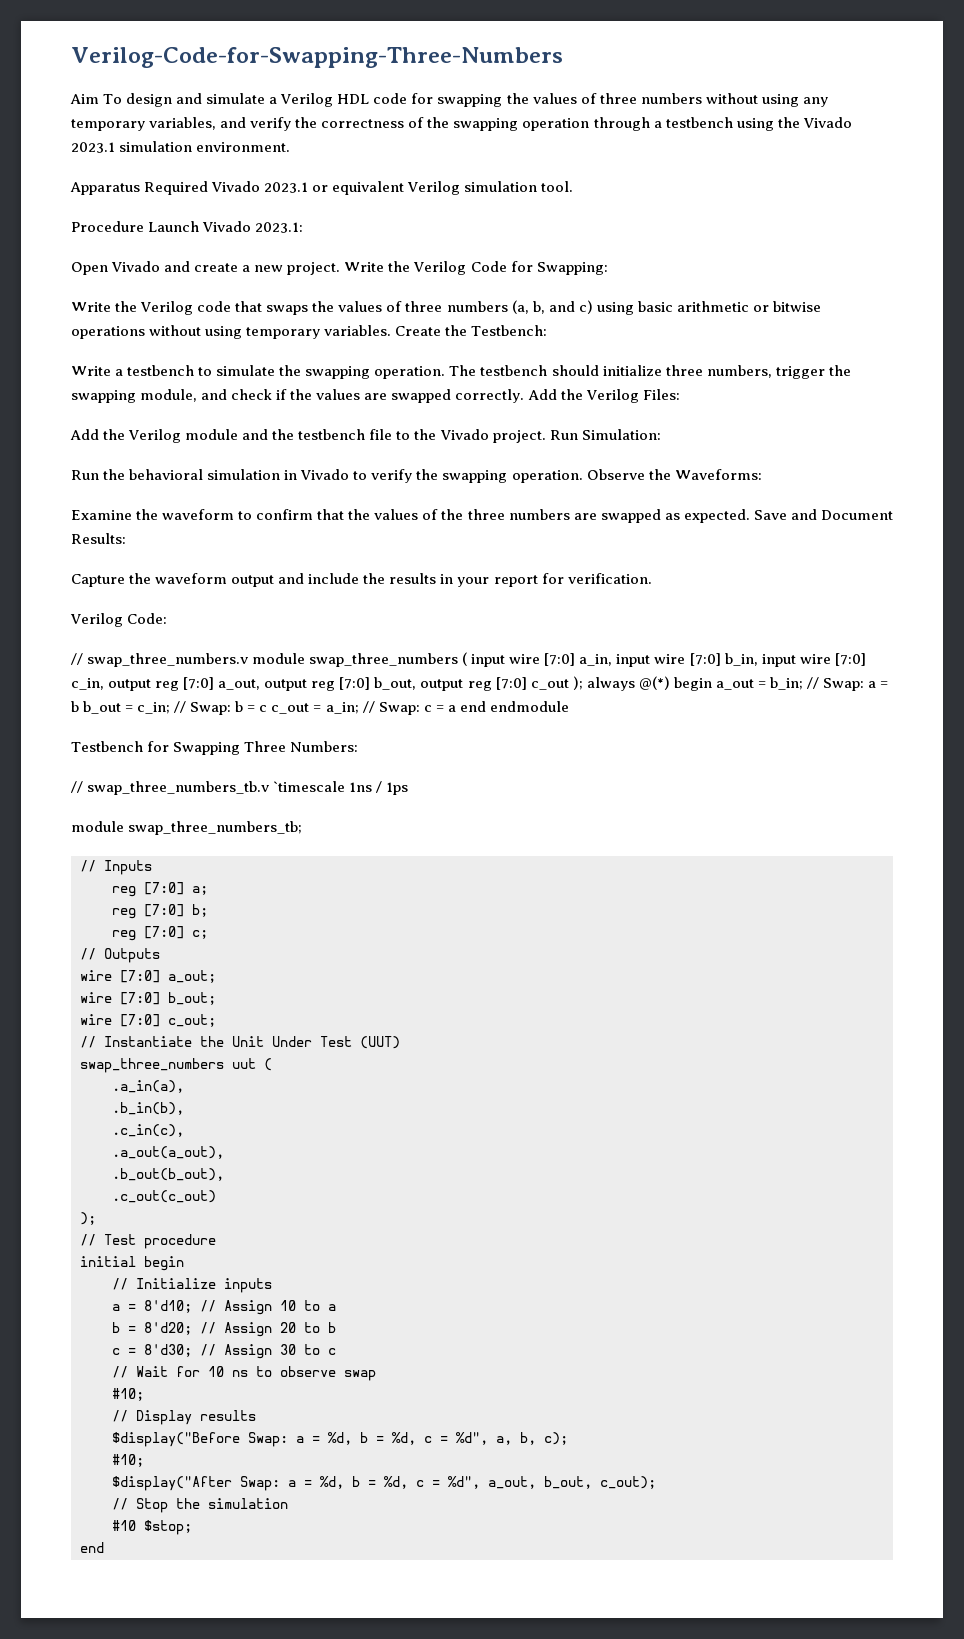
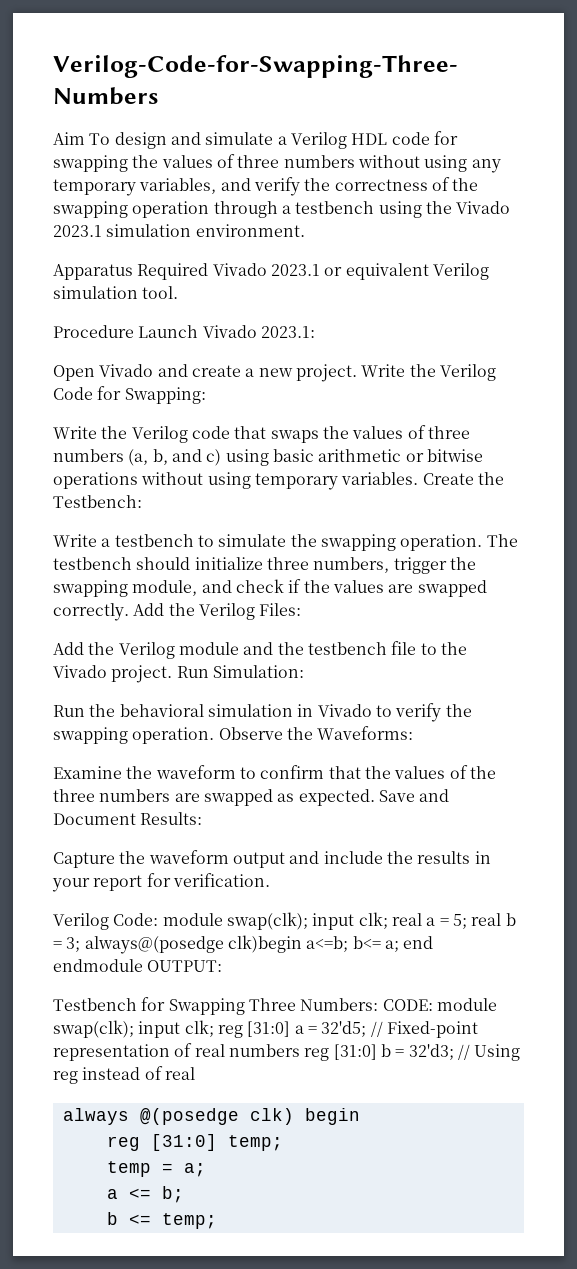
- Verilog Code:
- // swap_three_numbers.v module swap_three_numbers ( input wire [7:0] a_in, input wire [7:0] b_in, input wire [7:0] c_in, output reg [7:0] a_out, output reg [7:0] b_out, output reg [7:0] c_out ); always @(*) begin a_out = b_in; // Swap: a = b b_out = c_in; // Swap: b = c c_out = a_in; // Swap: c = a end endmodule
+ Verilog Code: module swap(clk); input clk; real a = 5; real b = 3; always@(posedge clk)begin a<=b; b<= a; end endmodule OUTPUT:
- Testbench for Swapping Three Numbers:
- // swap_three_numbers_tb.v `timescale 1ns / 1ps
- module swap_three_numbers_tb;
- // Inputs
- reg [7:0] a;
+ Testbench for Swapping Three Numbers: CODE: module swap(clk); input clk; reg [31:0] a = 32'd5; // Fixed-point representation of real numbers reg [31:0] b = 32'd3; // Using reg instead of real
+ always @(posedge clk) begin
+ reg [31:0] temp;
+ temp = a;
- reg [7:0] b;
+ a <= b;
- reg [7:0] c;
- // Outputs
- wire [7:0] a_out;
- wire [7:0] b_out;
- wire [7:0] c_out;
- // Instantiate the Unit Under Test (UUT)
- swap_three_numbers uut (
- .a_in(a),
- .b_in(b),
- .c_in(c),
- .a_out(a_out),
- .b_out(b_out),
- .c_out(c_out)
- );
- // Test procedure
- initial begin
- // Initialize inputs
- a = 8'd10; // Assign 10 to a
- b = 8'd20; // Assign 20 to b
- c = 8'd30; // Assign 30 to c
- // Wait for 10 ns to observe swap
- #10;
- // Display results
- $display("Before Swap: a = %d, b = %d, c = %d", a, b, c);
- #10;
- $display("After Swap: a = %d, b = %d, c = %d", a_out, b_out, c_out);
- // Stop the simulation
- #10 $stop;
- end
+ b <= temp;

